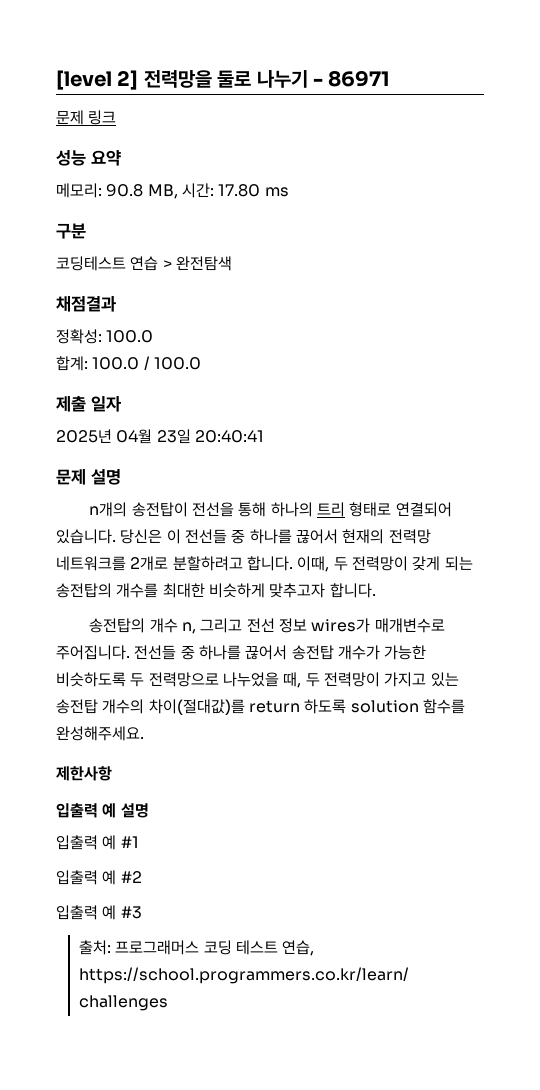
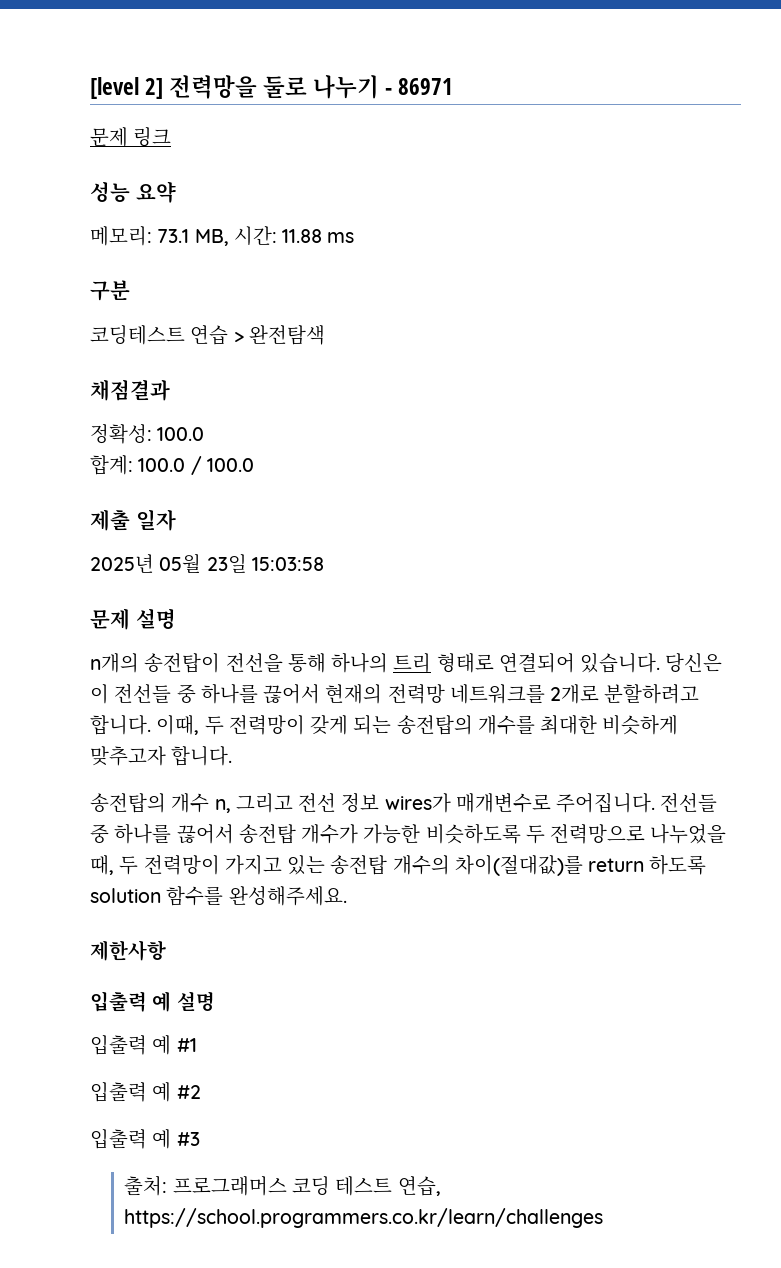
- 메모리: 90.8 MB, 시간: 17.80 ms
+ 메모리: 73.1 MB, 시간: 11.88 ms
- 2025년 04월 23일 20:40:41
+ 2025년 05월 23일 15:03:58

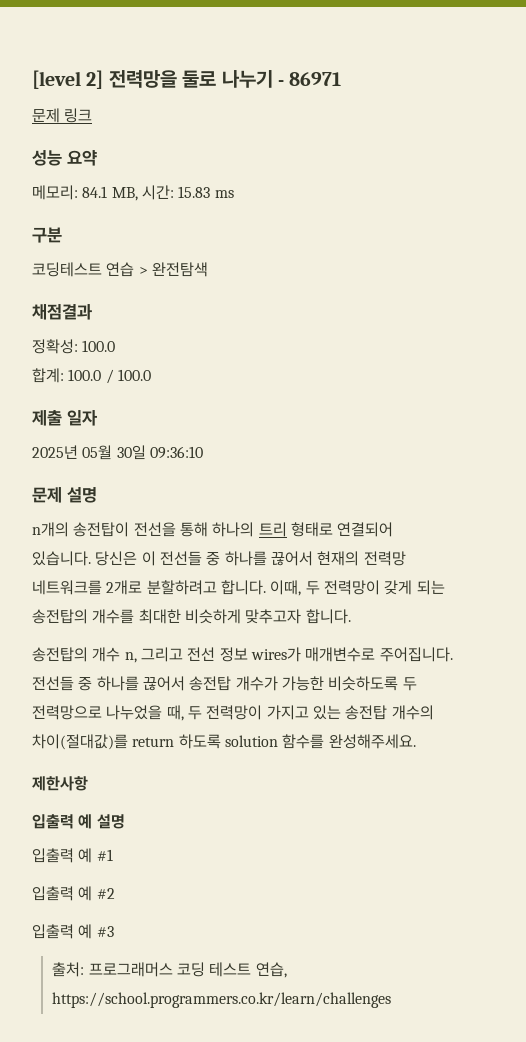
- 메모리: 73.1 MB, 시간: 11.88 ms
+ 메모리: 84.1 MB, 시간: 15.83 ms
- 2025년 05월 23일 15:03:58
+ 2025년 05월 30일 09:36:10

